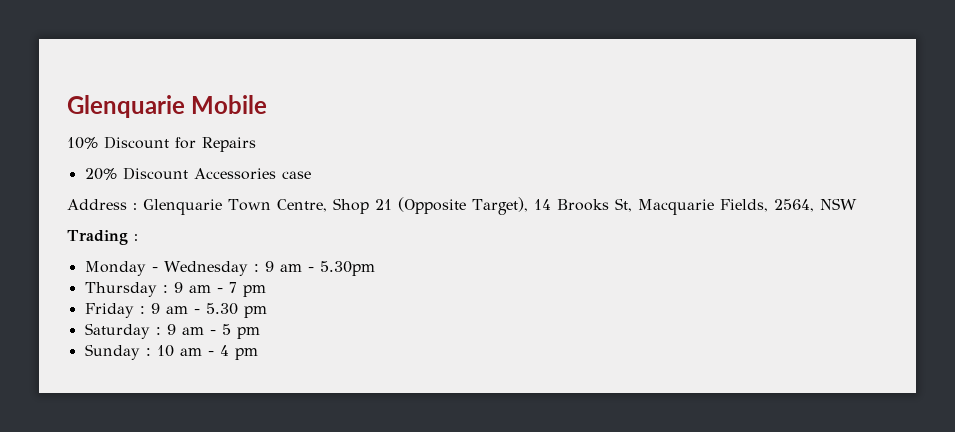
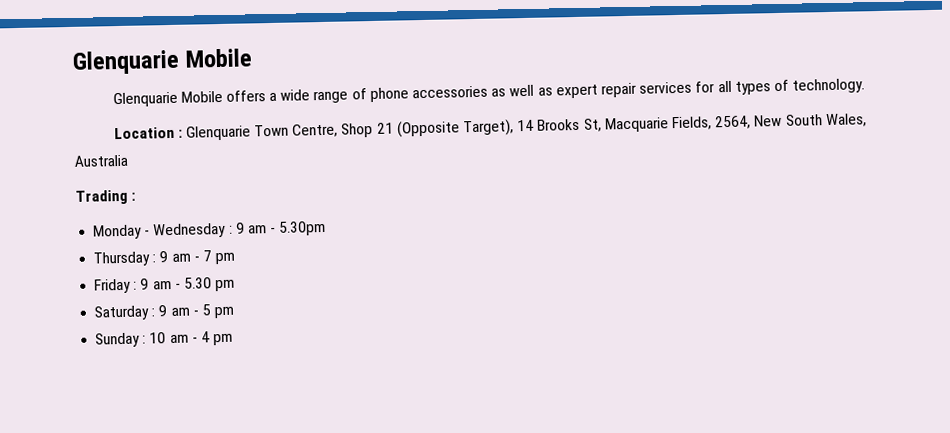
- 10% Discount for Repairs
- 20% Discount Accessories case
- Address : Glenquarie Town Centre, Shop 21 (Opposite Target), 14 Brooks St, Macquarie Fields, 2564, NSW
+ Glenquarie Mobile offers a wide range of phone accessories as well as expert repair services for all types of technology.
+ Location : Glenquarie Town Centre, Shop 21 (Opposite Target), 14 Brooks St, Macquarie Fields, 2564, New South Wales, Australia

